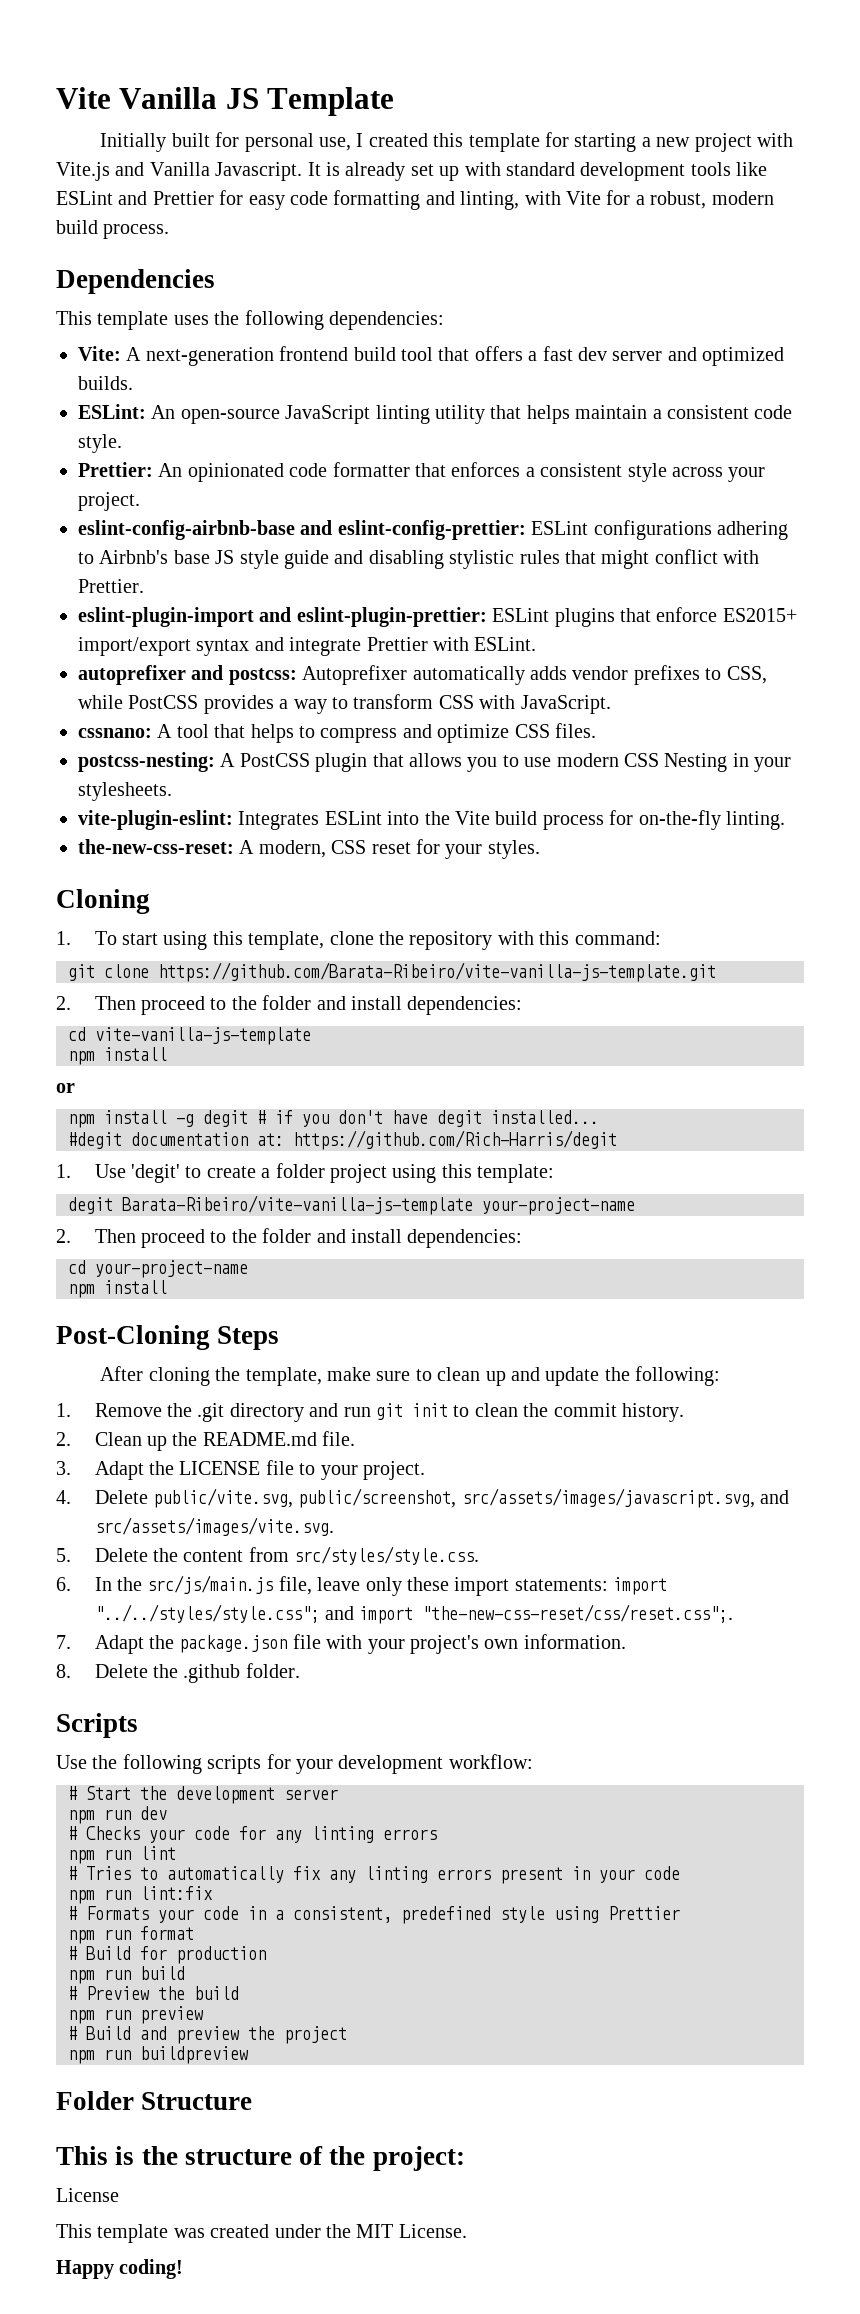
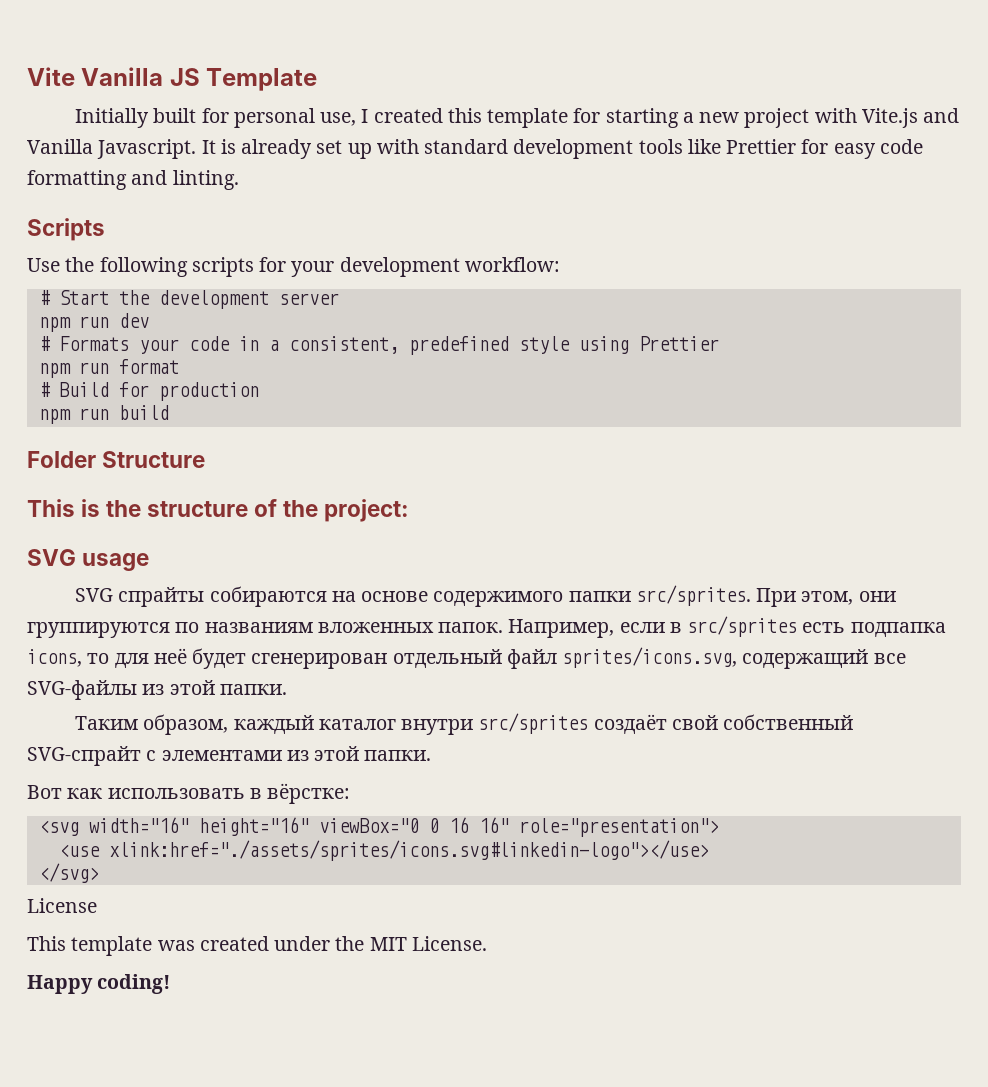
- It is already set up with standard development tools like ESLint and Prettier for easy code formatting and linting, with Vite for a robust, modern build process.
- Dependencies
- This template uses the following dependencies:
- Vite: A next-generation frontend build tool that offers a fast dev server and optimized builds.
- ESLint: An open-source JavaScript linting utility that helps maintain a consistent code style.
- Prettier: An opinionated code formatter that enforces a consistent style across your project.
- eslint-config-airbnb-base and eslint-config-prettier: ESLint configurations adhering to Airbnb's base JS style guide and disabling stylistic rules that might conflict with Prettier.
- eslint-plugin-import and eslint-plugin-prettier: ESLint plugins that enforce ES2015+ import/export syntax and integrate Prettier with ESLint.
- autoprefixer and postcss: Autoprefixer automatically adds vendor prefixes to CSS, while PostCSS provides a way to transform CSS with JavaScript.
- cssnano: A tool that helps to compress and optimize CSS files.
- postcss-nesting: A PostCSS plugin that allows you to use modern CSS Nesting in your stylesheets.
- vite-plugin-eslint: Integrates ESLint into the Vite build process for on-the-fly linting.
- the-new-css-reset: A modern, CSS reset for your styles.
- Cloning
- 1. To start using this template, clone the repository with this command:
- git clone https://github.com/Barata-Ribeiro/vite-vanilla-js-template.git
- 2. Then proceed to the folder and install dependencies:
- cd vite-vanilla-js-template
- npm install
- or
- npm install -g degit # if you don't have degit installed...
- #degit documentation at: https://github.com/Rich-Harris/degit
- 1. Use 'degit' to create a folder project using this template:
- degit Barata-Ribeiro/vite-vanilla-js-template your-project-name
- 2. Then proceed to the folder and install dependencies:
- cd your-project-name
- npm install
- Post-Cloning Steps
- After cloning the template, make sure to clean up and update the following:
- 1. Remove the .git directory and run git init to clean the commit history.
- 2. Clean up the README.md file.
- 3. Adapt the LICENSE file to your project.
- 4. Delete public/vite.svg, public/screenshot, src/assets/images/javascript.svg, and src/assets/images/vite.svg.
- 5. Delete the content from src/styles/style.css.
- 6. In the src/js/main.js file, leave only these import statements: import "../../styles/style.css"; and import "the-new-css-reset/css/reset.css";.
- 7. Adapt the package.json file with your project's own information.
- 8. Delete the .github folder.
+ It is already set up with standard development tools like Prettier for easy code formatting and linting.
- # Checks your code for any linting errors
- npm run lint
- # Tries to automatically fix any linting errors present in your code
- npm run lint:fix
- # Preview the build
- npm run preview
- # Build and preview the project
- npm run buildpreview
+ SVG usage
+ SVG спрайты собираются на основе содержимого папки src/sprites. При этом, они группируются по названиям вложенных папок. Например, если в src/sprites есть подпапка icons, то для неё будет сгенерирован отдельный файл sprites/icons.svg, содержащий все SVG-файлы из этой папки.
+ Таким образом, каждый каталог внутри src/sprites создаёт свой собственный SVG-спрайт с элементами из этой папки.
+ Вот как использовать в вёрстке:
+ <svg width="16" height="16" viewBox="0 0 16 16" role="presentation">
+ <use xlink:href="./assets/sprites/icons.svg#linkedin-logo"></use>
+ </svg>

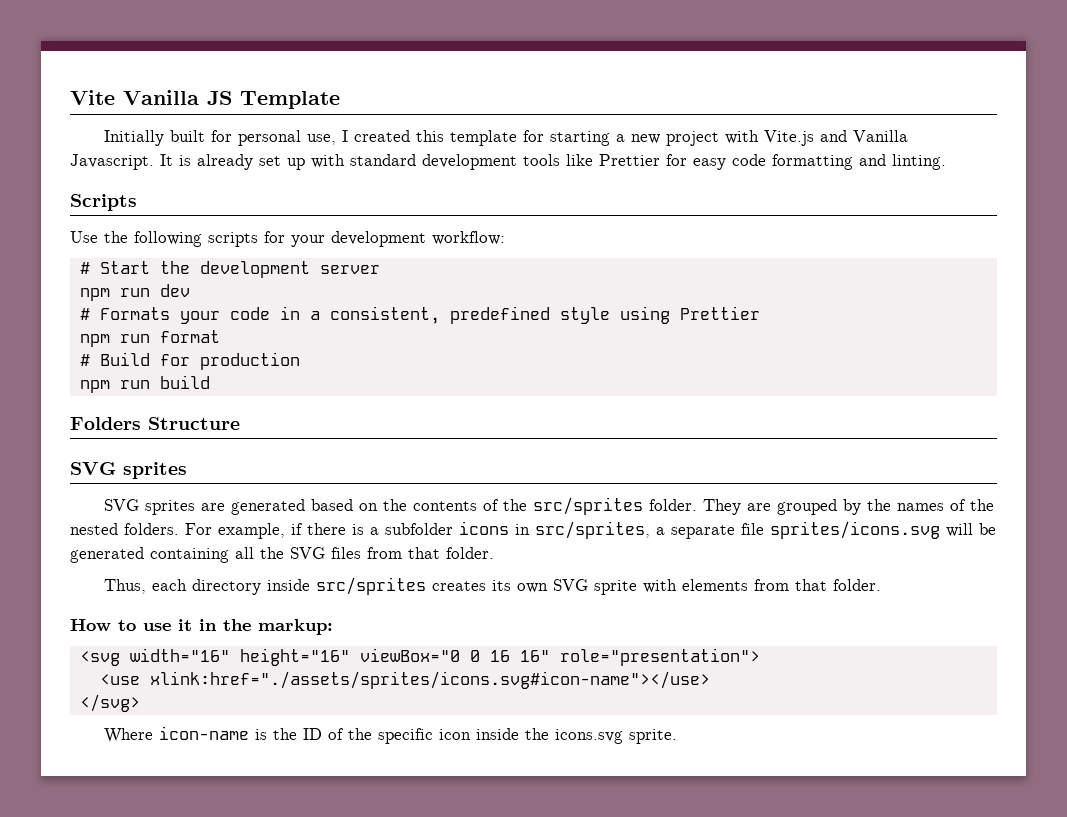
- Folder Structure
- This is the structure of the project:
- SVG usage
- SVG спрайты собираются на основе содержимого папки src/sprites. При этом, они группируются по названиям вложенных папок. Например, если в src/sprites есть подпапка icons, то для неё будет сгенерирован отдельный файл sprites/icons.svg, содержащий все SVG-файлы из этой папки.
- Таким образом, каждый каталог внутри src/sprites создаёт свой собственный SVG-спрайт с элементами из этой папки.
- Вот как использовать в вёрстке:
+ Folders Structure
+ SVG sprites
+ SVG sprites are generated based on the contents of the src/sprites folder. They are grouped by the names of the nested folders. For example, if there is a subfolder icons in src/sprites, a separate file sprites/icons.svg will be generated containing all the SVG files from that folder.
+ Thus, each directory inside src/sprites creates its own SVG sprite with elements from that folder.
+ How to use it in the markup:
- <use xlink:href="./assets/sprites/icons.svg#linkedin-logo"></use>
+ <use xlink:href="./assets/sprites/icons.svg#icon-name"></use>
- License
- This template was created under the MIT License.
- Happy coding!
+ Where icon-name is the ID of the specific icon inside the icons.svg sprite.

